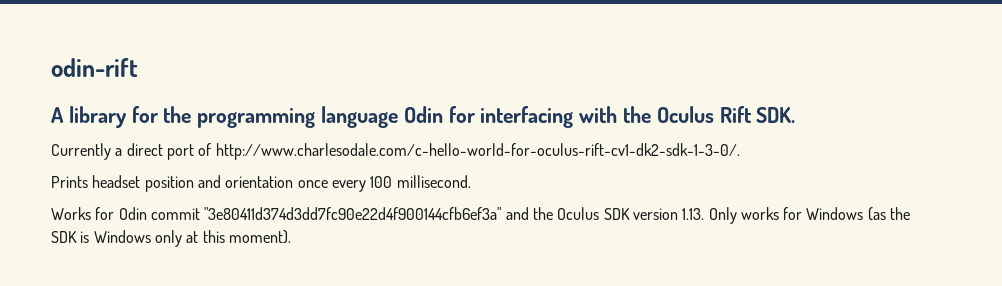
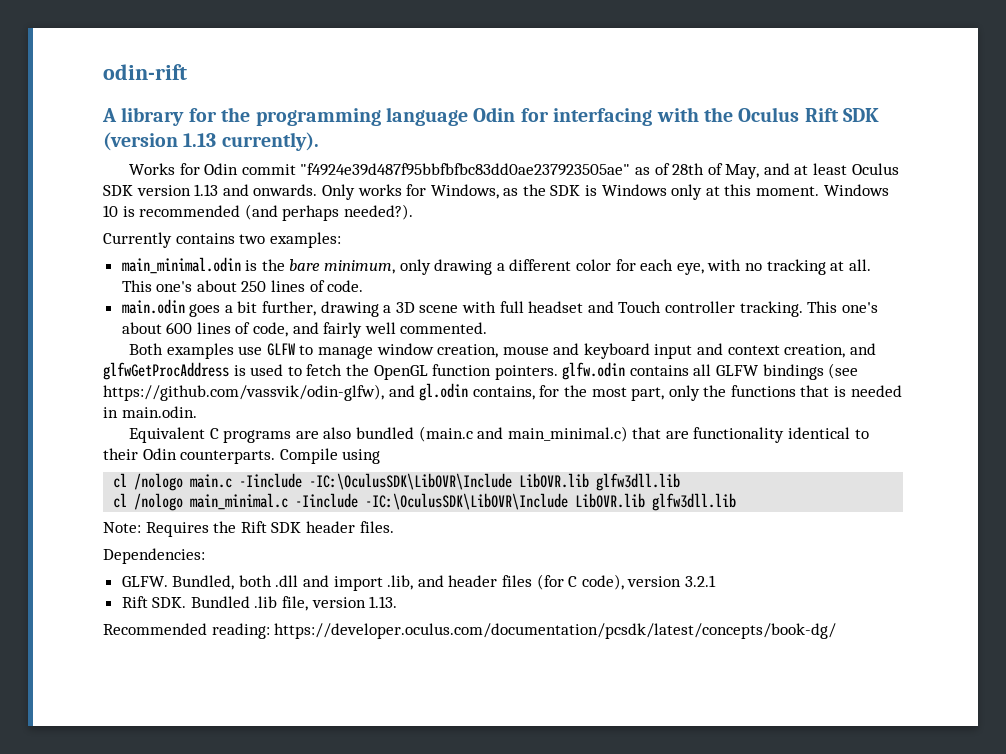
- A library for the programming language Odin for interfacing with the Oculus Rift SDK.
- Currently a direct port of http://www.charlesodale.com/c-hello-world-for-oculus-rift-cv1-dk2-sdk-1-3-0/.
- Prints headset position and orientation once every 100 millisecond.
- Works for Odin commit "3e80411d374d3dd7fc90e22d4f900144cfb6ef3a" and the Oculus SDK version 1.13. Only works for Windows (as the SDK is Windows only at this moment).
+ A library for the programming language Odin for interfacing with the Oculus Rift SDK (version 1.13 currently).
+ Works for Odin commit "f4924e39d487f95bbfbfbc83dd0ae237923505ae" as of 28th of May, and at least Oculus SDK version 1.13 and onwards. Only works for Windows, as the SDK is Windows only at this moment. Windows 10 is recommended (and perhaps needed?).
+ Currently contains two examples:
+ main_minimal.odin is the bare minimum, only drawing a different color for each eye, with no tracking at all. This one's about 250 lines of code.
+ main.odin goes a bit further, drawing a 3D scene with full headset and Touch controller tracking. This one's about 600 lines of code, and fairly well commented.
+ Both examples use GLFW to manage window creation, mouse and keyboard input and context creation, and glfwGetProcAddress is used to fetch the OpenGL function pointers. glfw.odin contains all GLFW bindings (see https://github.com/vassvik/odin-glfw), and gl.odin contains, for the most part, only the functions that is needed in main.odin.
+ Equivalent C programs are also bundled (main.c and main_minimal.c) that are functionality identical to their Odin counterparts. Compile using
+ cl /nologo main.c -Iinclude -IC:\OculusSDK\LibOVR\Include LibOVR.lib glfw3dll.lib
+ cl /nologo main_minimal.c -Iinclude -IC:\OculusSDK\LibOVR\Include LibOVR.lib glfw3dll.lib
+ Note: Requires the Rift SDK header files.
+ Dependencies:
+ GLFW. Bundled, both .dll and import .lib, and header files (for C code), version 3.2.1
+ Rift SDK. Bundled .lib file, version 1.13.
+ Recommended reading: https://developer.oculus.com/documentation/pcsdk/latest/concepts/book-dg/

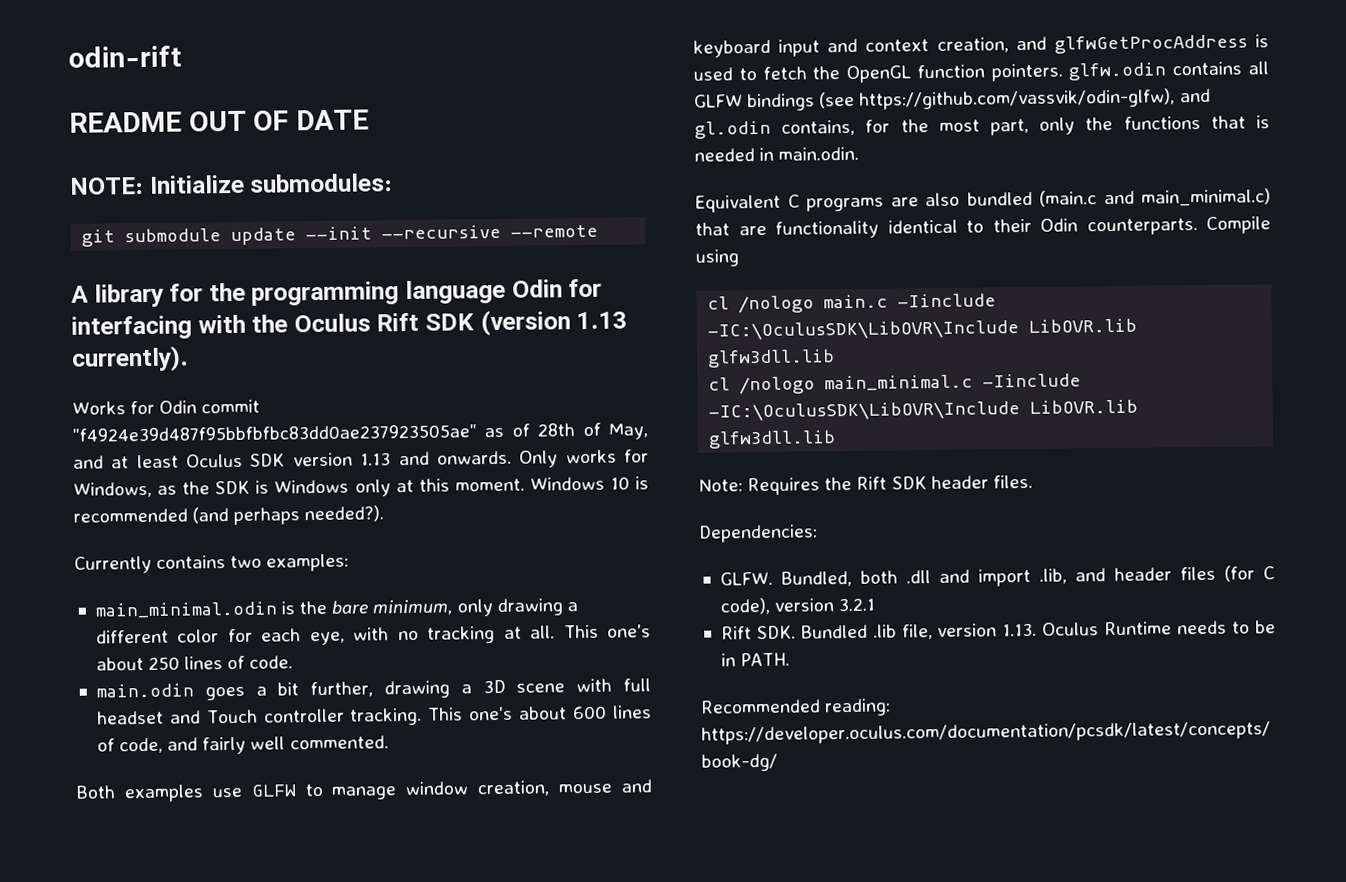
+ README OUT OF DATE
+ NOTE: Initialize submodules:
+ git submodule update --init --recursive --remote
- Rift SDK. Bundled .lib file, version 1.13.
+ Rift SDK. Bundled .lib file, version 1.13. Oculus Runtime needs to be in PATH.

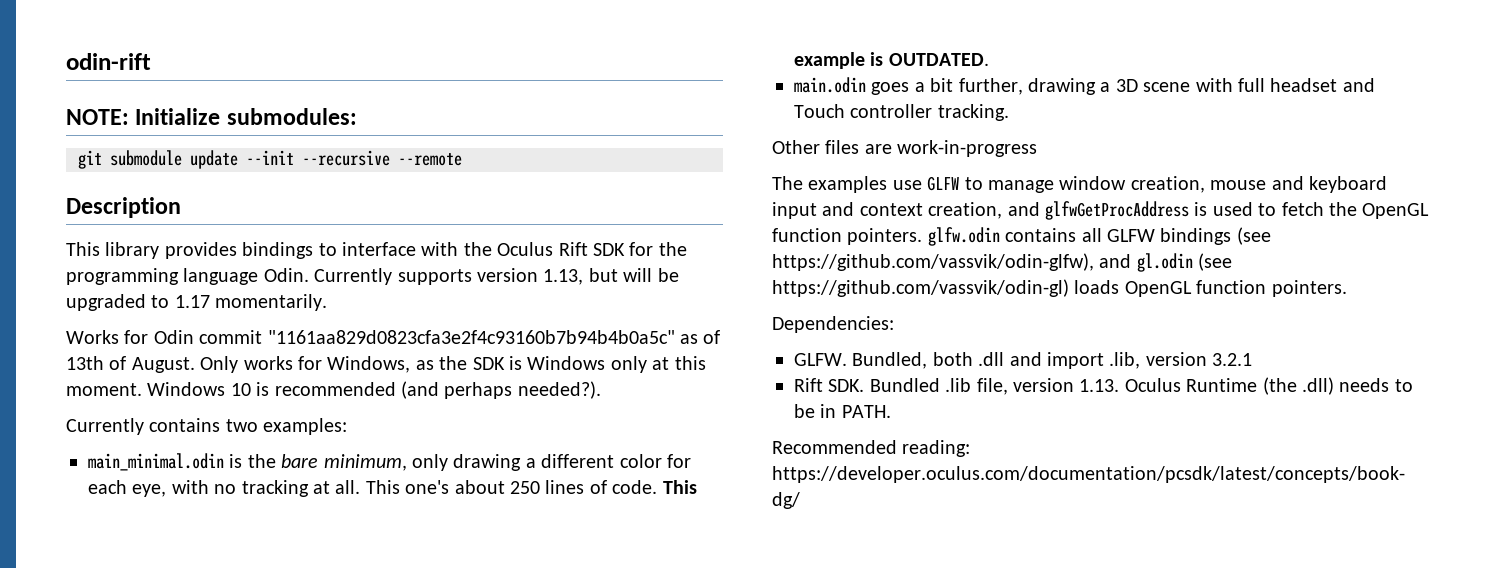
- README OUT OF DATE
- A library for the programming language Odin for interfacing with the Oculus Rift SDK (version 1.13 currently).
+ Description
+ This library provides bindings to interface with the Oculus Rift SDK for the programming language Odin. Currently supports version 1.13, but will be upgraded to 1.17 momentarily.
- Works for Odin commit "f4924e39d487f95bbfbfbc83dd0ae237923505ae" as of 28th of May, and at least Oculus SDK version 1.13 and onwards.
+ Works for Odin commit "1161aa829d0823cfa3e2f4c93160b7b94b4b0a5c" as of 13th of August.
+ This example is OUTDATED.
- main.odin goes a bit further, drawing a 3D scene with full headset and Touch controller tracking. This one's about 600 lines of code, and fairly well commented.
- Both examples use GLFW to manage window creation, mouse and keyboard input and context creation, and glfwGetProcAddress is used to fetch the OpenGL function pointers. glfw.odin contains all GLFW bindings (see https://github.com/vassvik/odin-glfw), and gl.odin contains, for the most part, only the functions that is needed in main.odin.
- Equivalent C programs are also bundled (main.c and main_minimal.c) that are functionality identical to their Odin counterparts. Compile using
- cl /nologo main.c -Iinclude -IC:\OculusSDK\LibOVR\Include LibOVR.lib glfw3dll.lib
- cl /nologo main_minimal.c -Iinclude -IC:\OculusSDK\LibOVR\Include LibOVR.lib glfw3dll.lib
- Note: Requires the Rift SDK header files.
+ main.odin goes a bit further, drawing a 3D scene with full headset and Touch controller tracking.
+ Other files are work-in-progress
+ The examples use GLFW to manage window creation, mouse and keyboard input and context creation, and glfwGetProcAddress is used to fetch the OpenGL function pointers. glfw.odin contains all GLFW bindings (see https://github.com/vassvik/odin-glfw), and gl.odin (see https://github.com/vassvik/odin-gl) loads OpenGL function pointers.
- Bundled, both .dll and import .lib, and header files (for C code), version 3.2.1
+ Bundled, both .dll and import .lib, version 3.2.1
- Rift SDK. Bundled .lib file, version 1.13. Oculus Runtime needs to be in PATH.
+ Rift SDK. Bundled .lib file, version 1.13. Oculus Runtime (the .dll) needs to be in PATH.

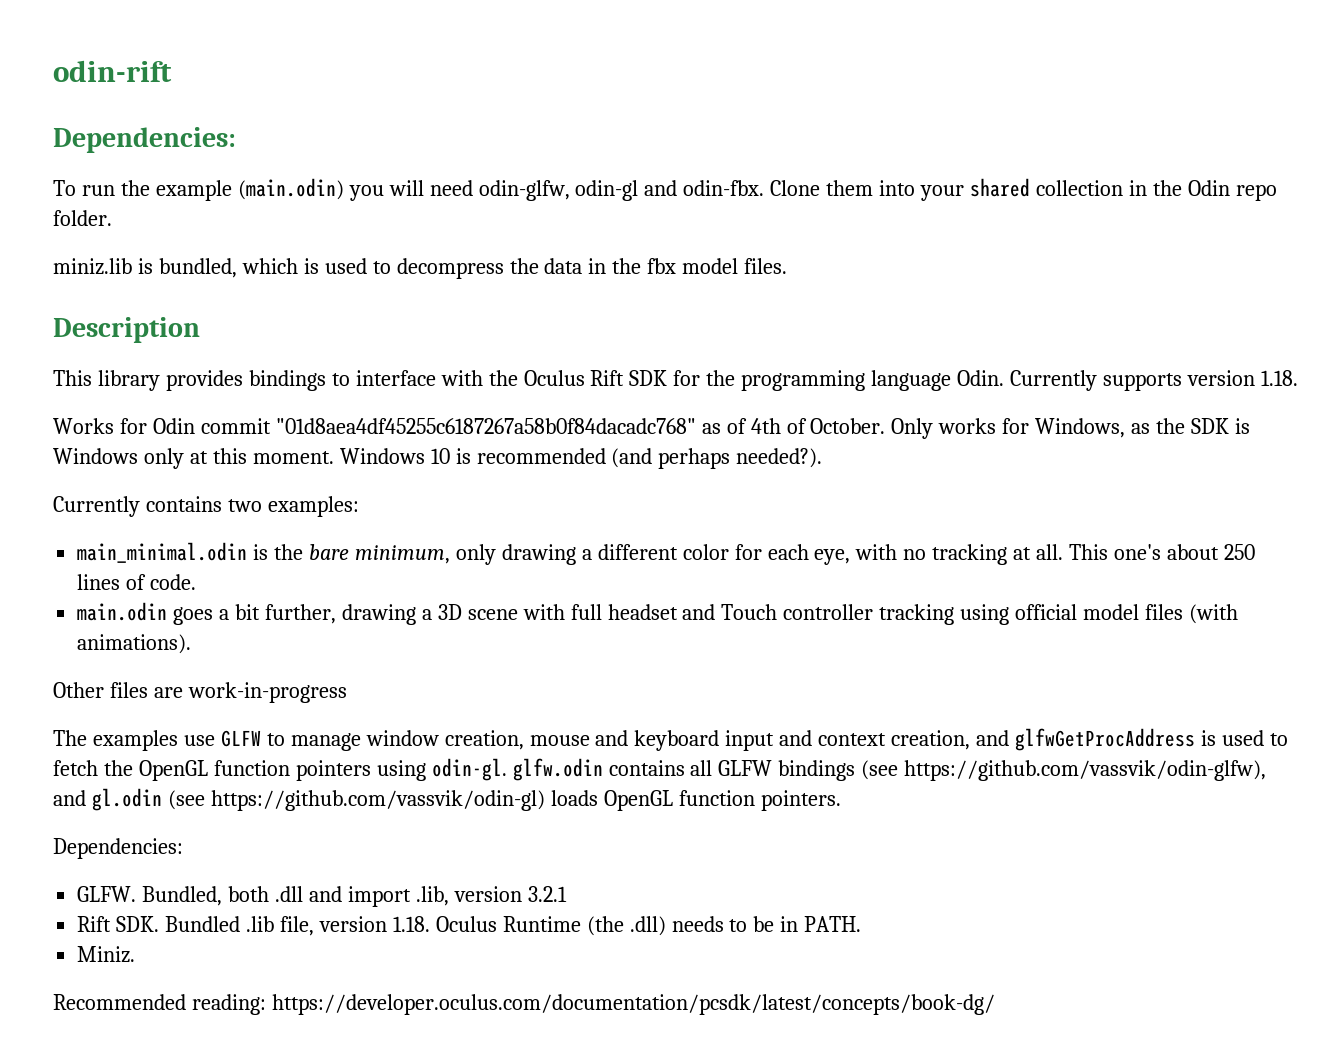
  odin-rift
- NOTE: Initialize submodules:
- git submodule update --init --recursive --remote
+ Dependencies:
+ To run the example (main.odin) you will need odin-glfw, odin-gl and odin-fbx. Clone them into your shared collection in the Odin repo folder.
+ miniz.lib is bundled, which is used to decompress the data in the fbx model files.
- Currently supports version 1.13, but will be upgraded to 1.17 momentarily.
+ Currently supports version 1.18.
- Works for Odin commit "1161aa829d0823cfa3e2f4c93160b7b94b4b0a5c" as of 13th of August.
+ Works for Odin commit "01d8aea4df45255c6187267a58b0f84dacadc768" as of 4th of October.
- This example is OUTDATED.
- main.odin goes a bit further, drawing a 3D scene with full headset and Touch controller tracking.
+ main.odin goes a bit further, drawing a 3D scene with full headset and Touch controller tracking using official model files (with animations).
- The examples use GLFW to manage window creation, mouse and keyboard input and context creation, and glfwGetProcAddress is used to fetch the OpenGL function pointers. glfw.odin contains all GLFW bindings (see https://github.com/vassvik/odin-glfw), and gl.odin (see https://github.com/vassvik/odin-gl) loads OpenGL function pointers.
+ The examples use GLFW to manage window creation, mouse and keyboard input and context creation, and glfwGetProcAddress is used to fetch the OpenGL function pointers using odin-gl. glfw.odin contains all GLFW bindings (see https://github.com/vassvik/odin-glfw), and gl.odin (see https://github.com/vassvik/odin-gl) loads OpenGL function pointers.
- Rift SDK. Bundled .lib file, version 1.13. Oculus Runtime (the .dll) needs to be in PATH.
+ Rift SDK. Bundled .lib file, version 1.18. Oculus Runtime (the .dll) needs to be in PATH.
+ Miniz.

